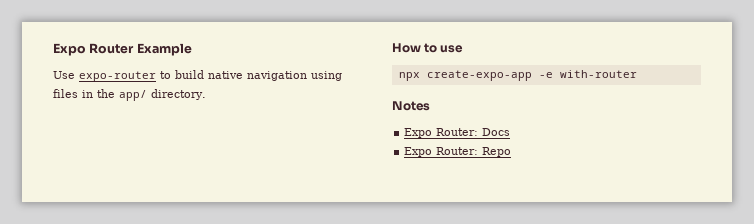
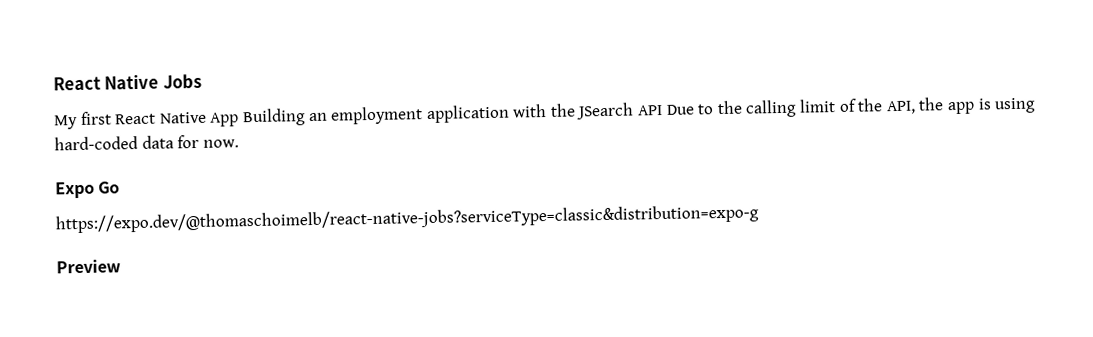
- Expo Router Example
- Use expo-router to build native navigation using files in the app/ directory.
- How to use
- npx create-expo-app -e with-router
- Notes
- Expo Router: Docs
- Expo Router: Repo
+ React Native Jobs
+ My first React Native App Building an employment application with the JSearch API Due to the calling limit of the API, the app is using hard-coded data for now.
+ Expo Go
+ https://expo.dev/@thomaschoimelb/react-native-jobs?serviceType=classic&distribution=expo-g
+ Preview

